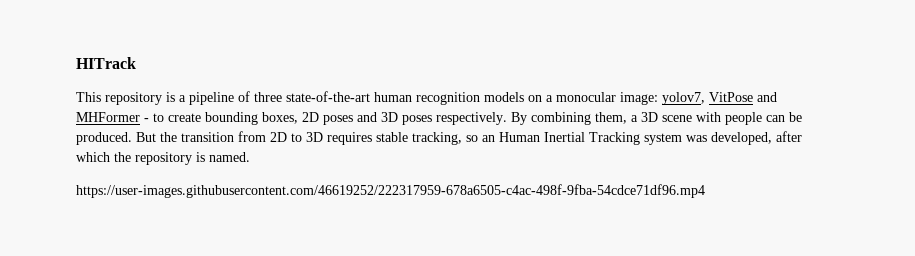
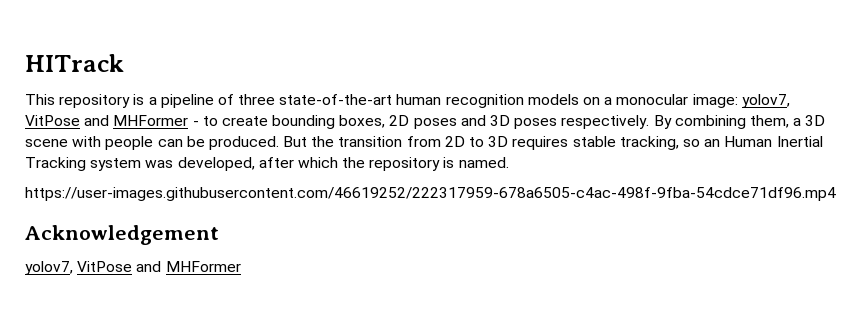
+ Acknowledgement
+ yolov7, VitPose and MHFormer

